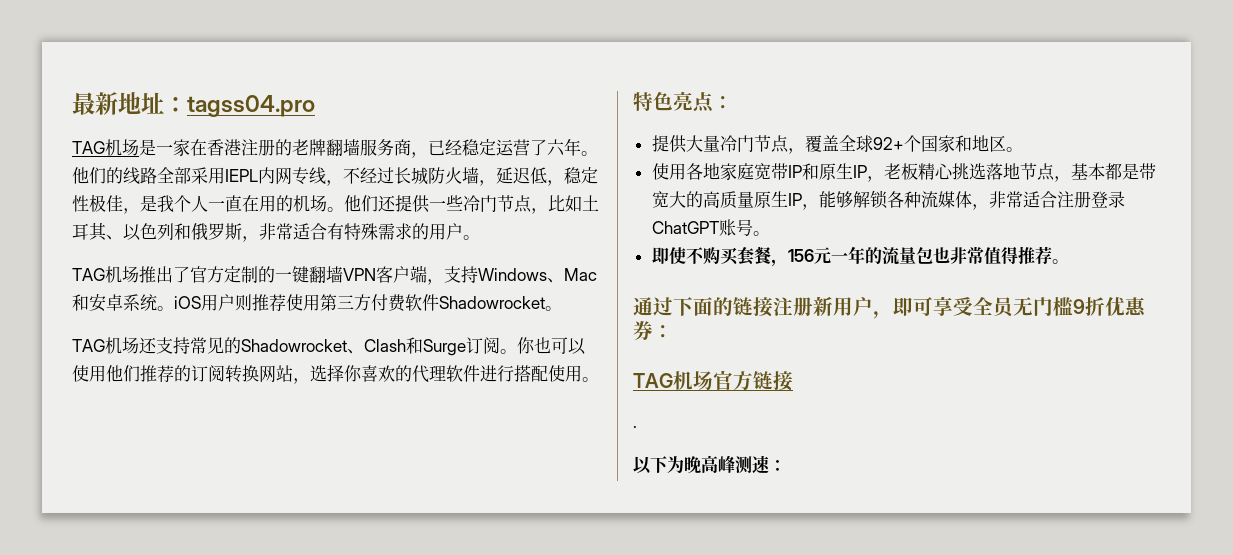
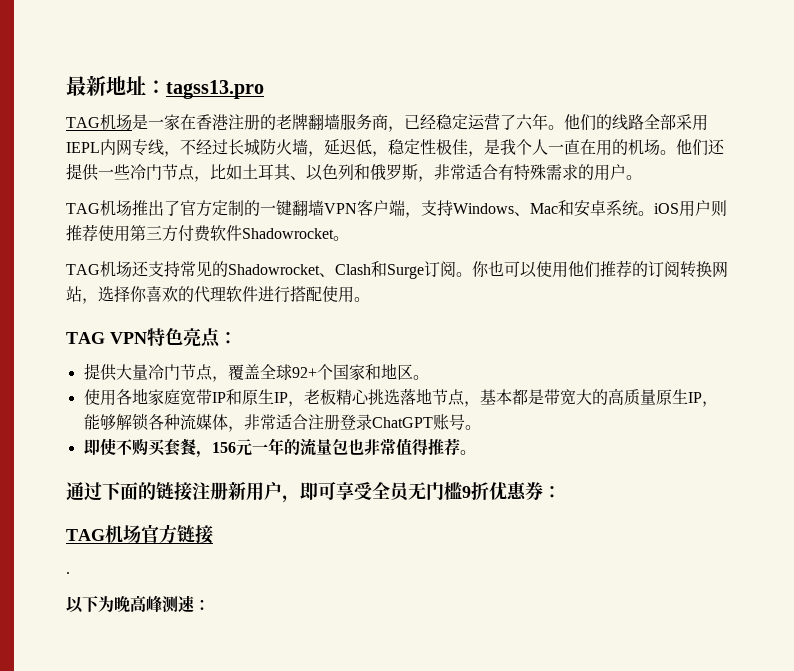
- 最新地址：tagss04.pro
+ 最新地址：tagss13.pro
- 特色亮点：
+ TAG VPN特色亮点：

